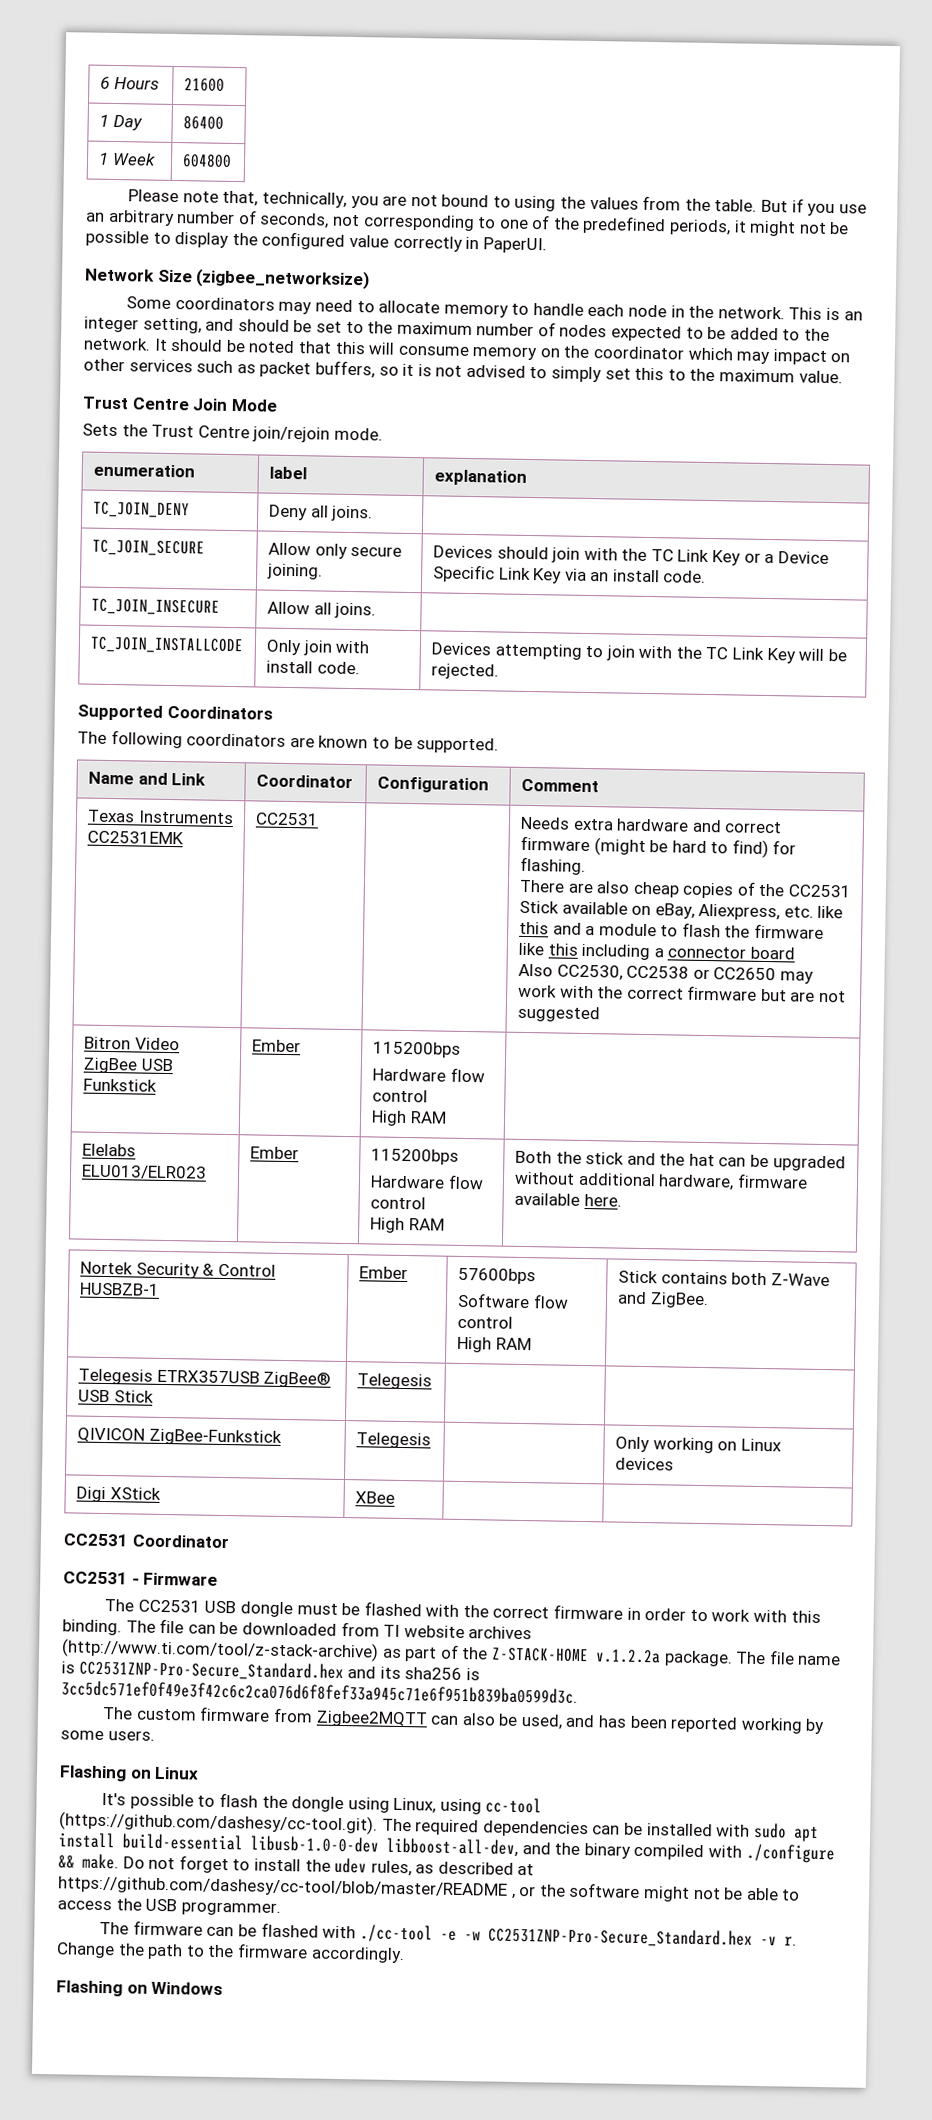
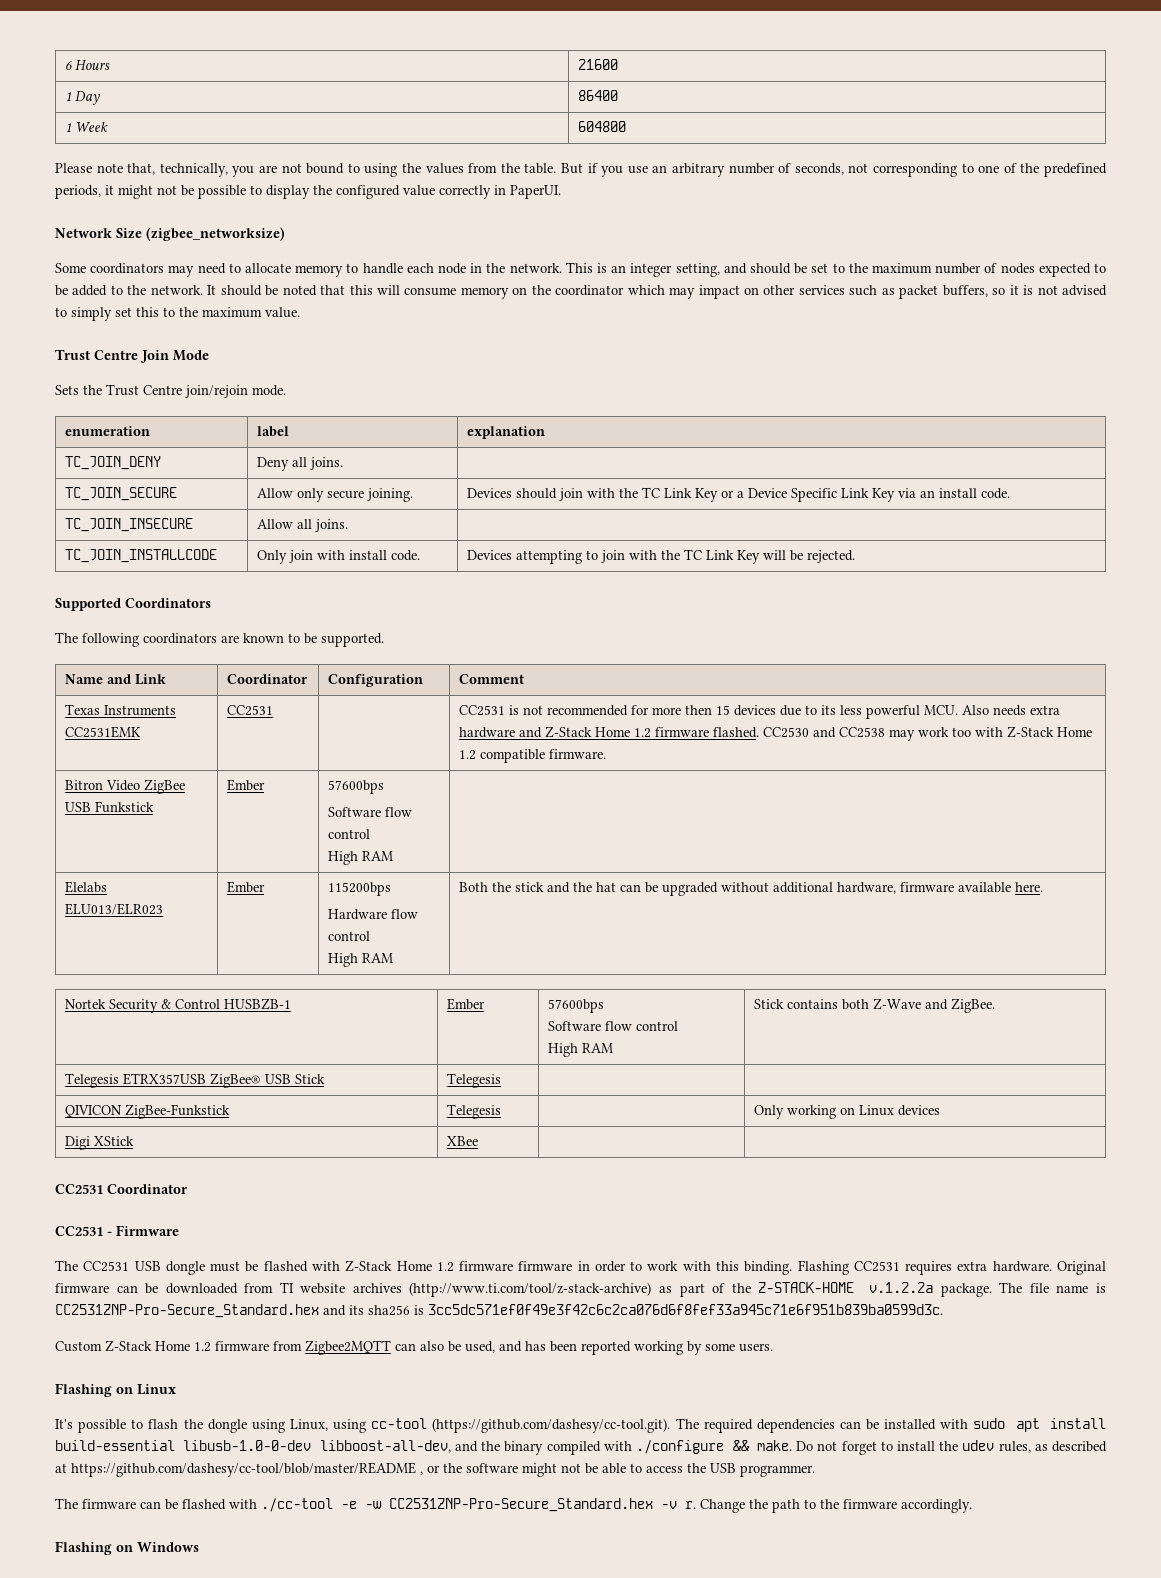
- Needs extra hardware and correct firmware (might be hard to find) for flashing.
- There are also cheap copies of the CC2531 Stick available on eBay, Aliexpress, etc. like this and a module to flash the firmware like this including a connector board
- Also CC2530, CC2538 or CC2650 may work with the correct firmware but are not suggested
+ CC2531 is not recommended for more then 15 devices due to its less powerful MCU. Also needs extra hardware and Z-Stack Home 1.2 firmware flashed. CC2530 and CC2538 may work too with Z-Stack Home 1.2 compatible firmware.
- Bitron Video ZigBee USB Funkstick | Ember | 115200bps
- Hardware flow control
+ Bitron Video ZigBee USB Funkstick | Ember | 57600bps
+ Software flow control
- The CC2531 USB dongle must be flashed with the correct firmware in order to work with this binding.
+ The CC2531 USB dongle must be flashed with Z-Stack Home 1.2 firmware firmware in order to work with this binding.
- The file can be downloaded from TI website archives (http://www.ti.com/tool/z-stack-archive) as part of the Z-STACK-HOME v.1.2.2a package.
+ Flashing CC2531 requires extra hardware. Original firmware can be downloaded from TI website archives (http://www.ti.com/tool/z-stack-archive) as part of the Z-STACK-HOME v.1.2.2a package.
- The custom firmware from Zigbee2MQTT can also be used, and has been reported working by some users.
+ Custom Z-Stack Home 1.2 firmware from Zigbee2MQTT can also be used, and has been reported working by some users.

